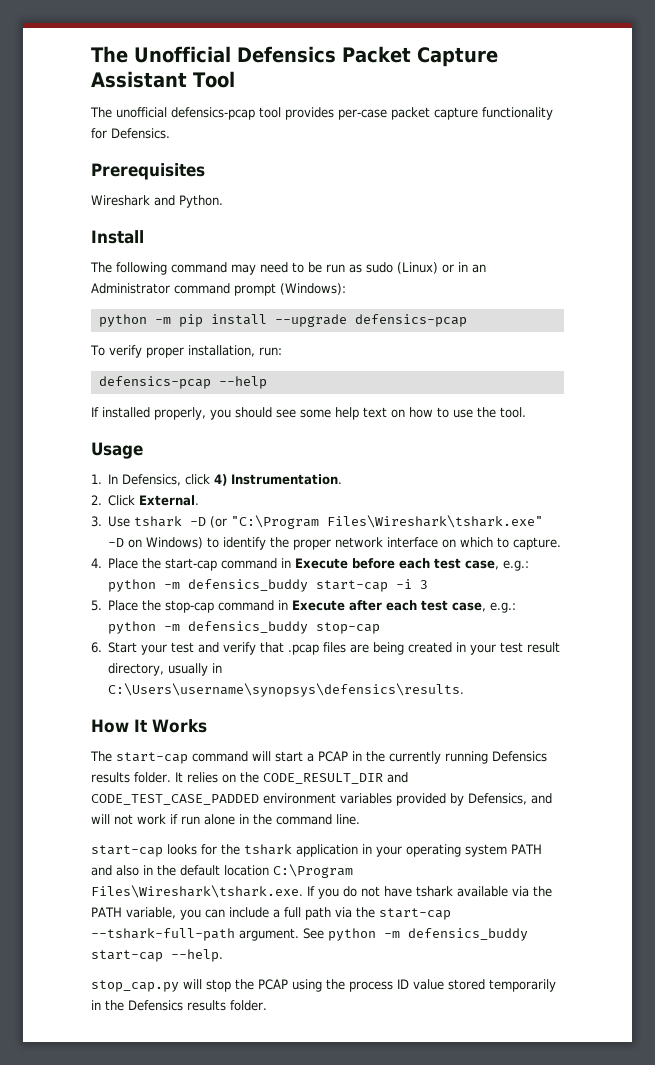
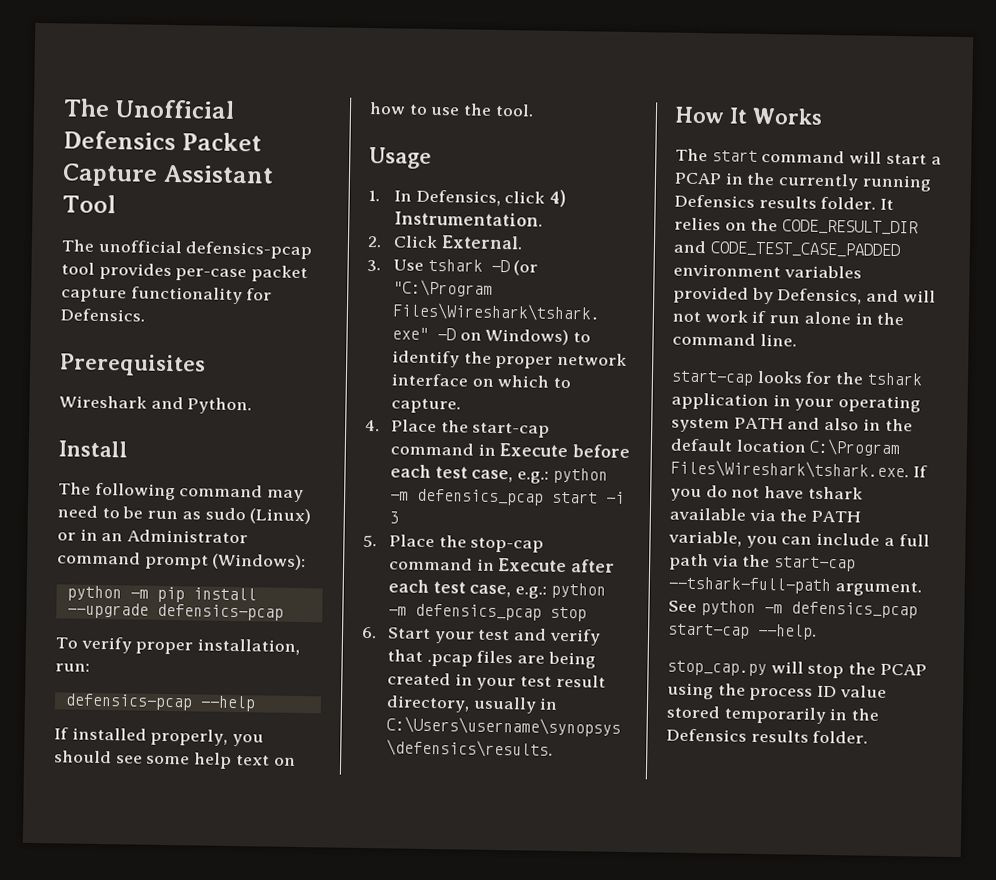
- 4. Place the start-cap command in Execute before each test case, e.g.: python -m defensics_buddy start-cap -i 3
+ 4. Place the start-cap command in Execute before each test case, e.g.: python -m defensics_pcap start -i 3
- 5. Place the stop-cap command in Execute after each test case, e.g.: python -m defensics_buddy stop-cap
+ 5. Place the stop-cap command in Execute after each test case, e.g.: python -m defensics_pcap stop
- The start-cap command will start a PCAP in the currently running Defensics results folder.
+ The start command will start a PCAP in the currently running Defensics results folder.
- See python -m defensics_buddy start-cap --help.
+ See python -m defensics_pcap start-cap --help.

